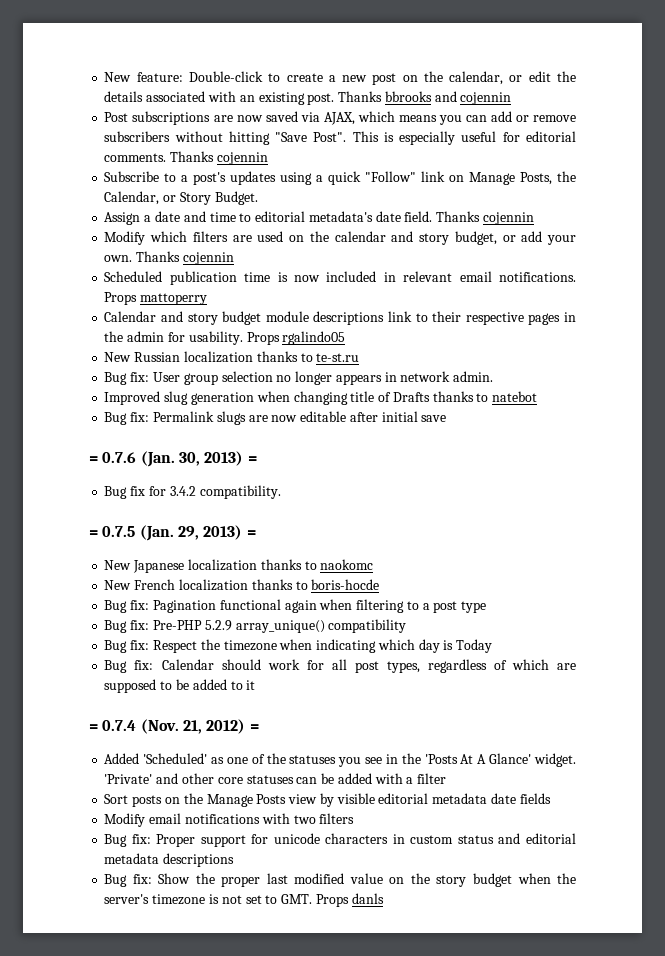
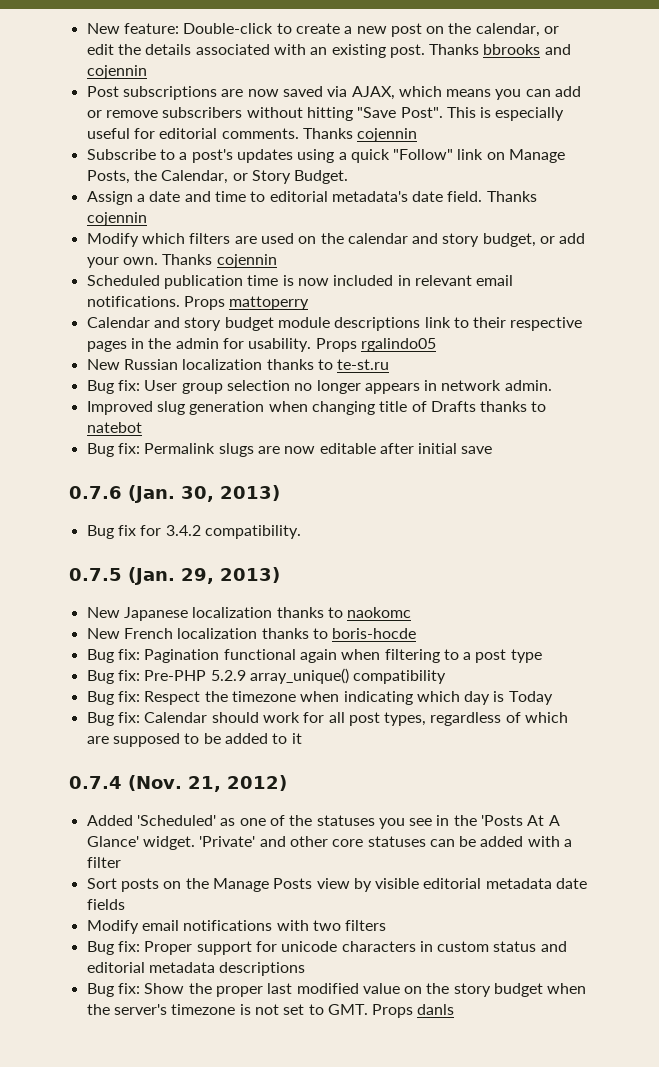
- = 0.7.6 (Jan. 30, 2013) =
+ 0.7.6 (Jan. 30, 2013)
- = 0.7.5 (Jan. 29, 2013) =
+ 0.7.5 (Jan. 29, 2013)
- = 0.7.4 (Nov. 21, 2012) =
+ 0.7.4 (Nov. 21, 2012)

